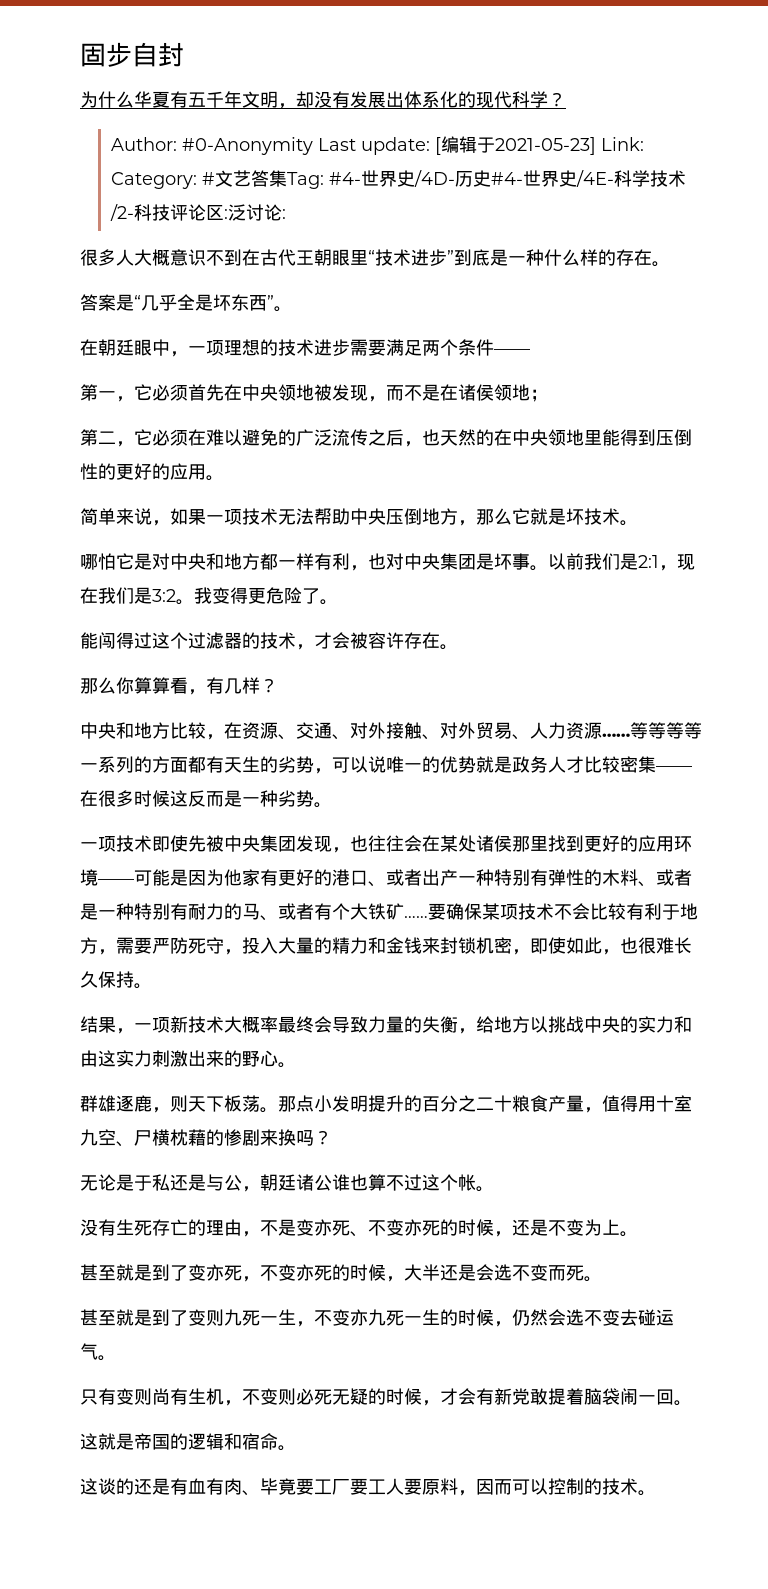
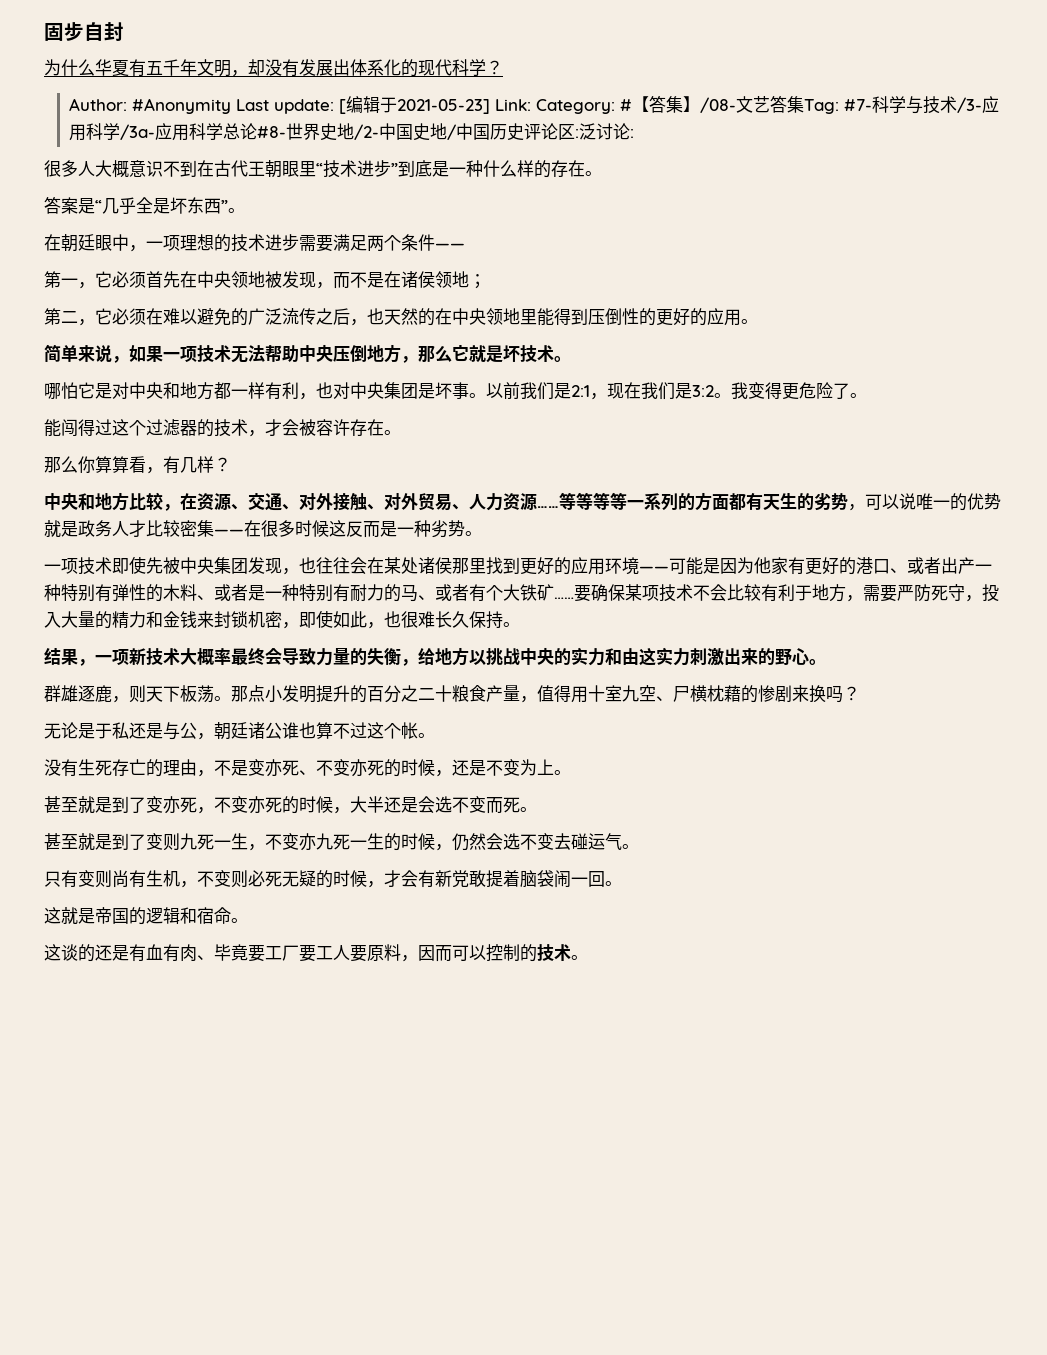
- Author: #0-Anonymity Last update: [编辑于2021-05-23] Link: Category: #文艺答集Tag: #4-世界史/4D-历史#4-世界史/4E-科学技术/2-科技评论区:泛讨论:
+ Author: #Anonymity Last update: [编辑于2021-05-23] Link: Category: #【答集】/08-文艺答集Tag: #7-科学与技术/3-应用科学/3a-应用科学总论#8-世界史地/2-中国史地/中国历史评论区:泛讨论:

